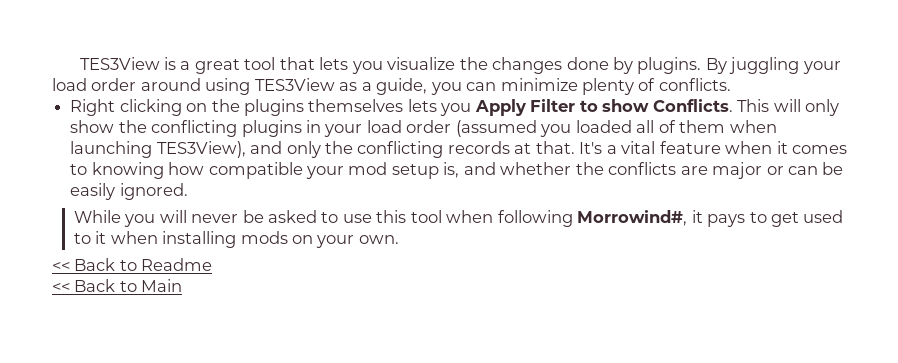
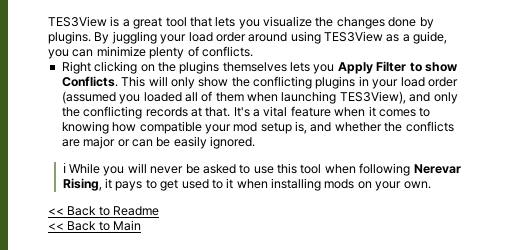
- While you will never be asked to use this tool when following Morrowind#, it pays to get used to it when installing mods on your own.
+ ℹ While you will never be asked to use this tool when following Nerevar Rising, it pays to get used to it when installing mods on your own.

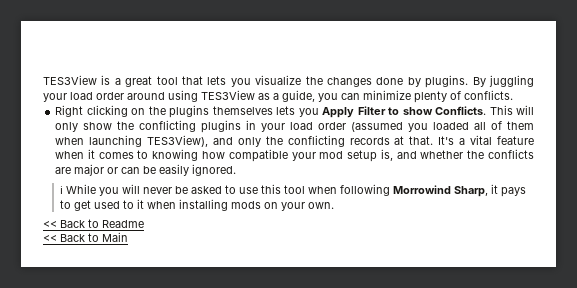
- ℹ While you will never be asked to use this tool when following Nerevar Rising, it pays to get used to it when installing mods on your own.
+ ℹ While you will never be asked to use this tool when following Morrowind Sharp, it pays to get used to it when installing mods on your own.

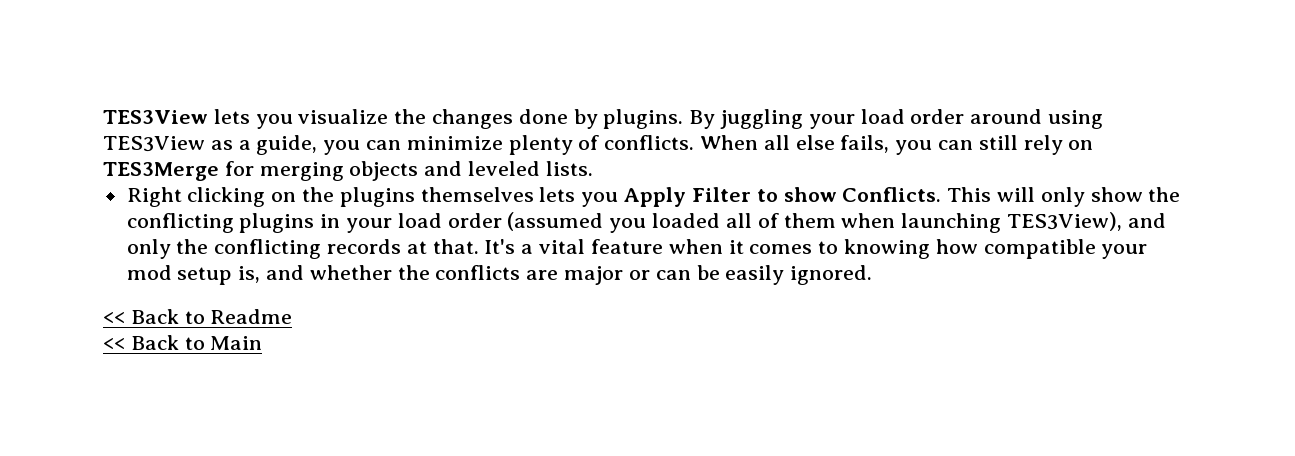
- TES3View is a great tool that lets you visualize the changes done by plugins.
+ TES3View lets you visualize the changes done by plugins.
+ When all else fails, you can still rely on TES3Merge for merging objects and leveled lists.
- ℹ While you will never be asked to use this tool when following Morrowind Sharp, it pays to get used to it when installing mods on your own.

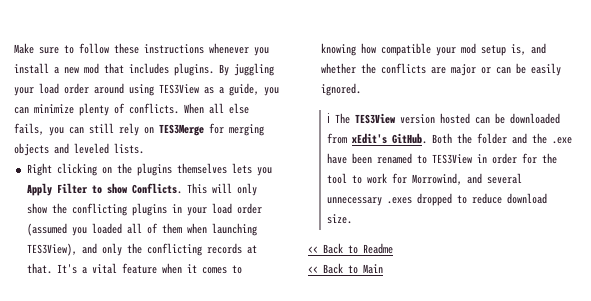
- TES3View lets you visualize the changes done by plugins.
+ Make sure to follow these instructions whenever you install a new mod that includes plugins.
+ ℹ The TES3View version hosted can be downloaded from xEdit's GitHub. Both the folder and the .exe have been renamed to TES3View in order for the tool to work for Morrowind, and several unnecessary .exes dropped to reduce download size.

